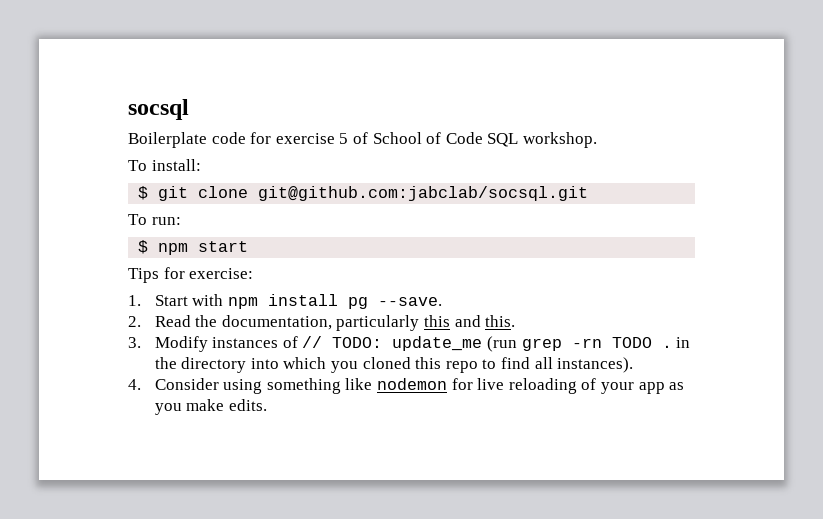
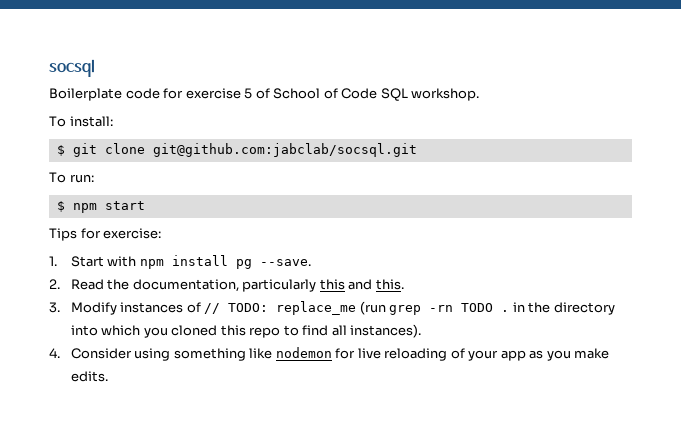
- 3. Modify instances of // TODO: update_me (run grep -rn TODO . in the directory into which you cloned this repo to find all instances).
+ 3. Modify instances of // TODO: replace_me (run grep -rn TODO . in the directory into which you cloned this repo to find all instances).

